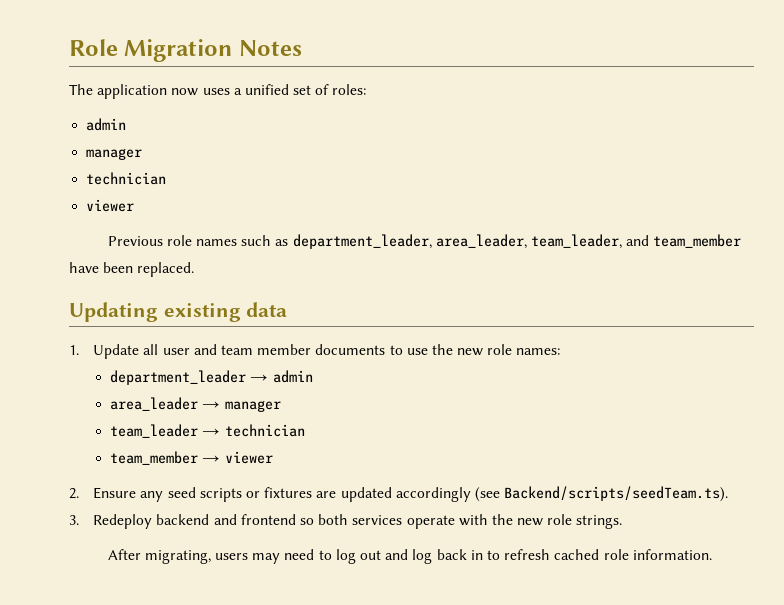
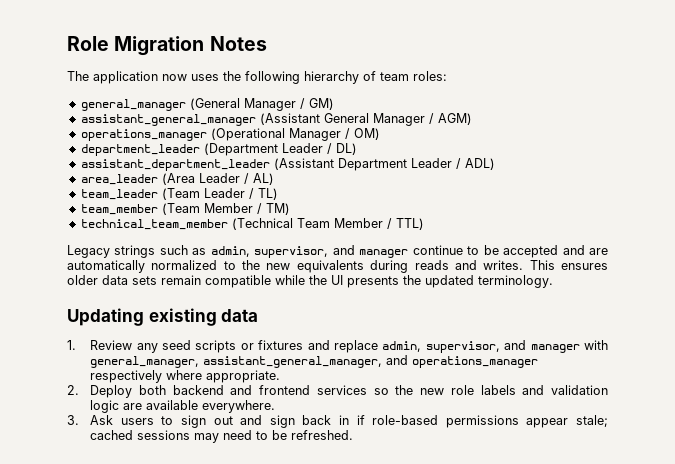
- The application now uses a unified set of roles:
- admin
- manager
- technician
- viewer
- Previous role names such as department_leader, area_leader, team_leader, and team_member have been replaced.
+ The application now uses the following hierarchy of team roles:
+ general_manager (General Manager / GM)
+ assistant_general_manager (Assistant General Manager / AGM)
+ operations_manager (Operational Manager / OM)
+ department_leader (Department Leader / DL)
+ assistant_department_leader (Assistant Department Leader / ADL)
+ area_leader (Area Leader / AL)
+ team_leader (Team Leader / TL)
+ team_member (Team Member / TM)
+ technical_team_member (Technical Team Member / TTL)
+ Legacy strings such as admin, supervisor, and manager continue to be accepted and are automatically normalized to the new equivalents during reads and writes. This ensures older data sets remain compatible while the UI presents the updated terminology.
  Updating existing data
- 1. Update all user and team member documents to use the new role names:
- department_leader → admin
- area_leader → manager
- team_leader → technician
- team_member → viewer
- 2. Ensure any seed scripts or fixtures are updated accordingly (see Backend/scripts/seedTeam.ts).
- 3. Redeploy backend and frontend so both services operate with the new role strings.
- After migrating, users may need to log out and log back in to refresh cached role information.
+ 1. Review any seed scripts or fixtures and replace admin, supervisor, and manager with general_manager, assistant_general_manager, and operations_manager respectively where appropriate.
+ 2. Deploy both backend and frontend services so the new role labels and validation logic are available everywhere.
+ 3. Ask users to sign out and sign back in if role-based permissions appear stale; cached sessions may need to be refreshed.

